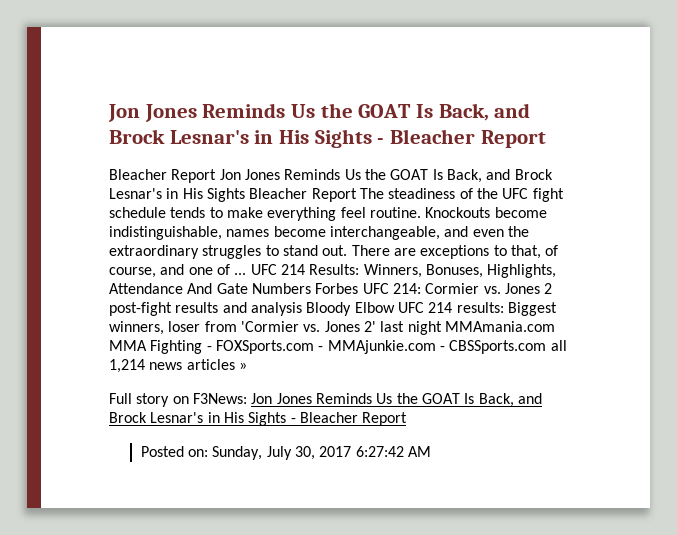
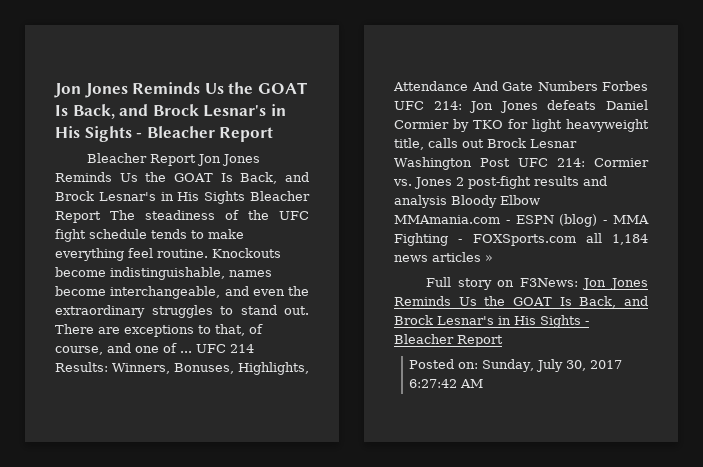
- UFC 214 Results: Winners, Bonuses, Highlights, Attendance And Gate Numbers Forbes UFC 214: Cormier vs. Jones 2 post-fight results and analysis Bloody Elbow UFC 214 results: Biggest winners, loser from 'Cormier vs. Jones 2' last night MMAmania.com MMA Fighting - FOXSports.com - MMAjunkie.com - CBSSports.com all 1,214 news articles »
+ UFC 214 Results: Winners, Bonuses, Highlights, Attendance And Gate Numbers Forbes UFC 214: Jon Jones defeats Daniel Cormier by TKO for light heavyweight title, calls out Brock Lesnar Washington Post UFC 214: Cormier vs. Jones 2 post-fight results and analysis Bloody Elbow MMAmania.com - ESPN (blog) - MMA Fighting - FOXSports.com all 1,184 news articles »

